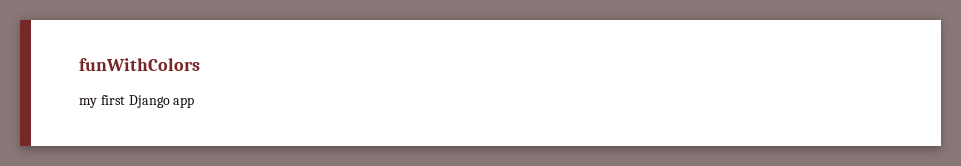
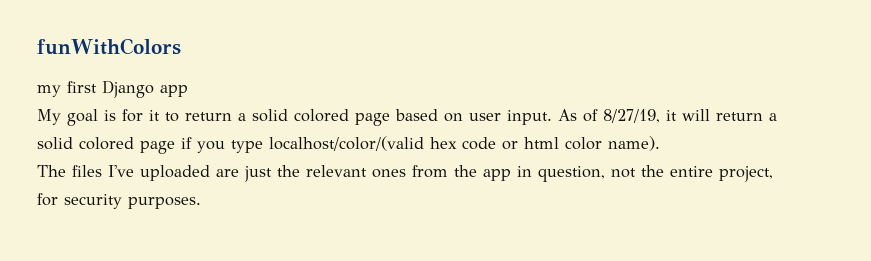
+ My goal is for it to return a solid colored page based on user input. As of 8/27/19, it will return a solid colored page if you type localhost/color/(valid hex code or html color name).
+ The files I've uploaded are just the relevant ones from the app in question, not the entire project, for security purposes.

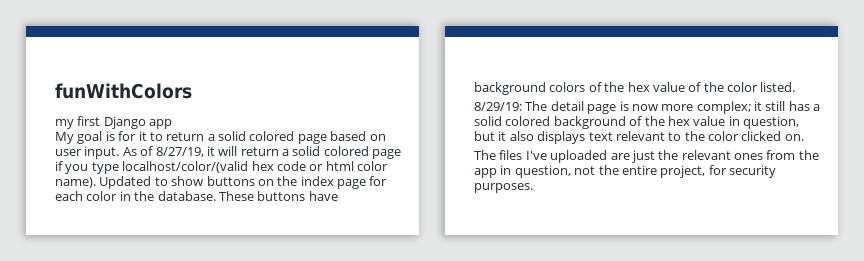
+ Updated to show buttons on the index page for each color in the database. These buttons have background colors of the hex value of the color listed.
+ 8/29/19: The detail page is now more complex; it still has a solid colored background of the hex value in question, but it also displays text relevant to the color clicked on.

